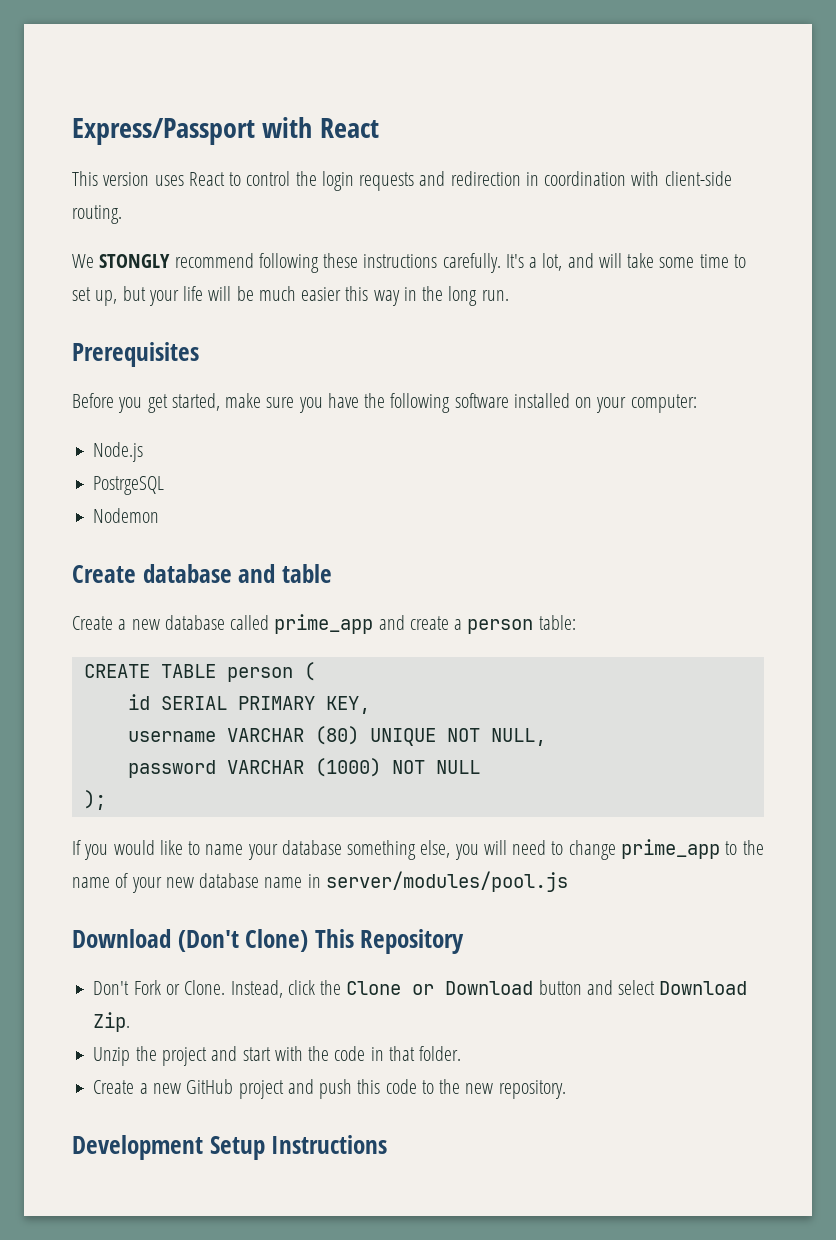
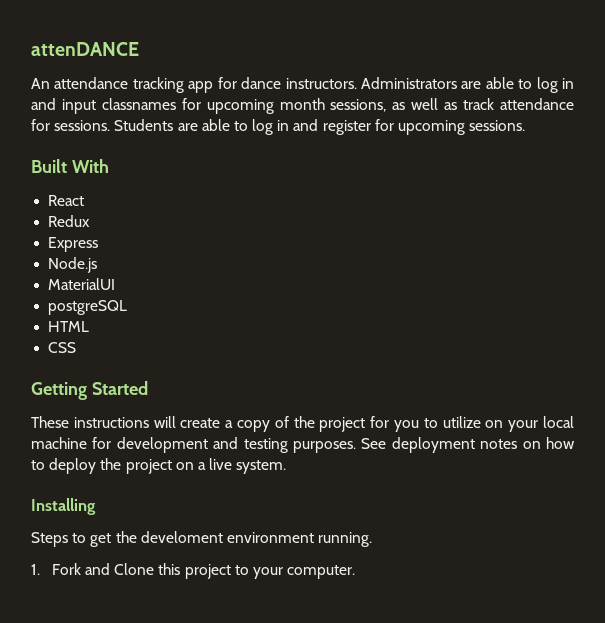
- Express/Passport with React
- This version uses React to control the login requests and redirection in coordination with client-side routing.
- We STONGLY recommend following these instructions carefully. It's a lot, and will take some time to set up, but your life will be much easier this way in the long run.
- Prerequisites
- Before you get started, make sure you have the following software installed on your computer:
+ attenDANCE
+ An attendance tracking app for dance instructors. Administrators are able to log in and input classnames for upcoming month sessions, as well as track attendance for sessions. Students are able to log in and register for upcoming sessions.
+ Built With
+ React
+ Redux
+ Express
  Node.js
- PostrgeSQL
- Nodemon
- Create database and table
- Create a new database called prime_app and create a person table:
- CREATE TABLE person (
- id SERIAL PRIMARY KEY,
- username VARCHAR (80) UNIQUE NOT NULL,
- password VARCHAR (1000) NOT NULL
- );
- If you would like to name your database something else, you will need to change prime_app to the name of your new database name in server/modules/pool.js
- Download (Don't Clone) This Repository
- Don't Fork or Clone. Instead, click the Clone or Download button and select Download Zip.
- Unzip the project and start with the code in that folder.
- Create a new GitHub project and push this code to the new repository.
- Development Setup Instructions
+ MaterialUI
+ postgreSQL
+ HTML
+ CSS
+ Getting Started
+ These instructions will create a copy of the project for you to utilize on your local machine for development and testing purposes. See deployment notes on how to deploy the project on a live system.
+ Installing
+ Steps to get the develoment environment running.
+ 1. Fork and Clone this project to your computer.

